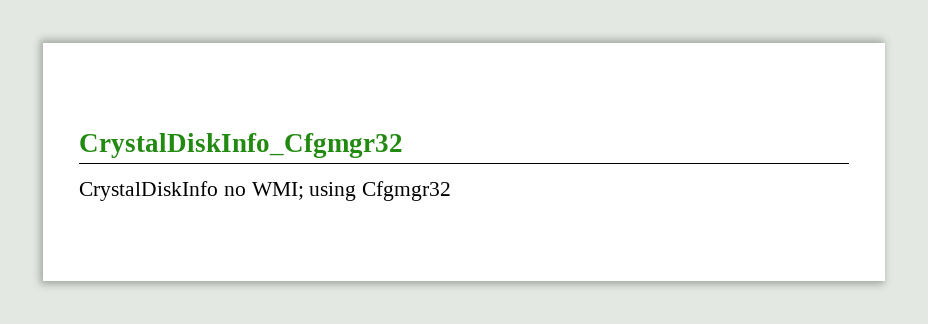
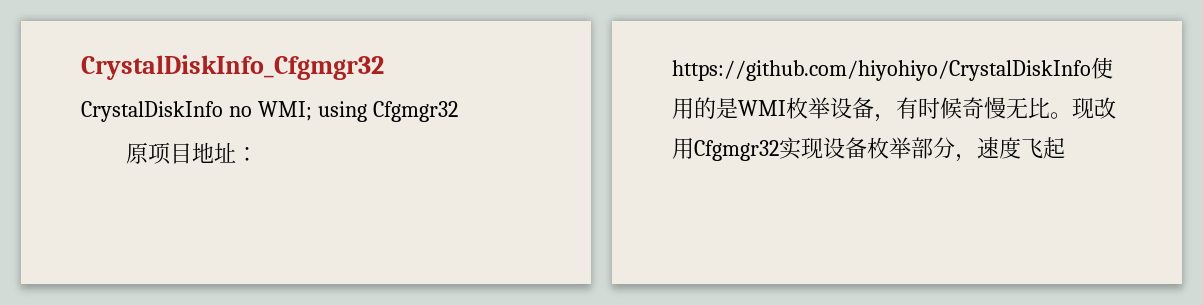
+ 原项目地址：https://github.com/hiyohiyo/CrystalDiskInfo使用的是WMI枚举设备，有时候奇慢无比。现改用Cfgmgr32实现设备枚举部分，速度飞起

